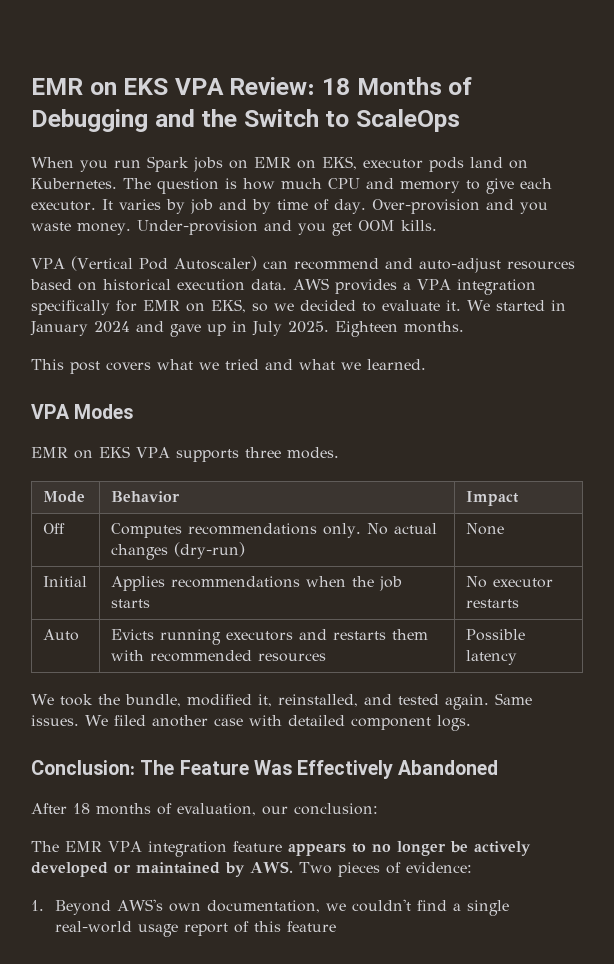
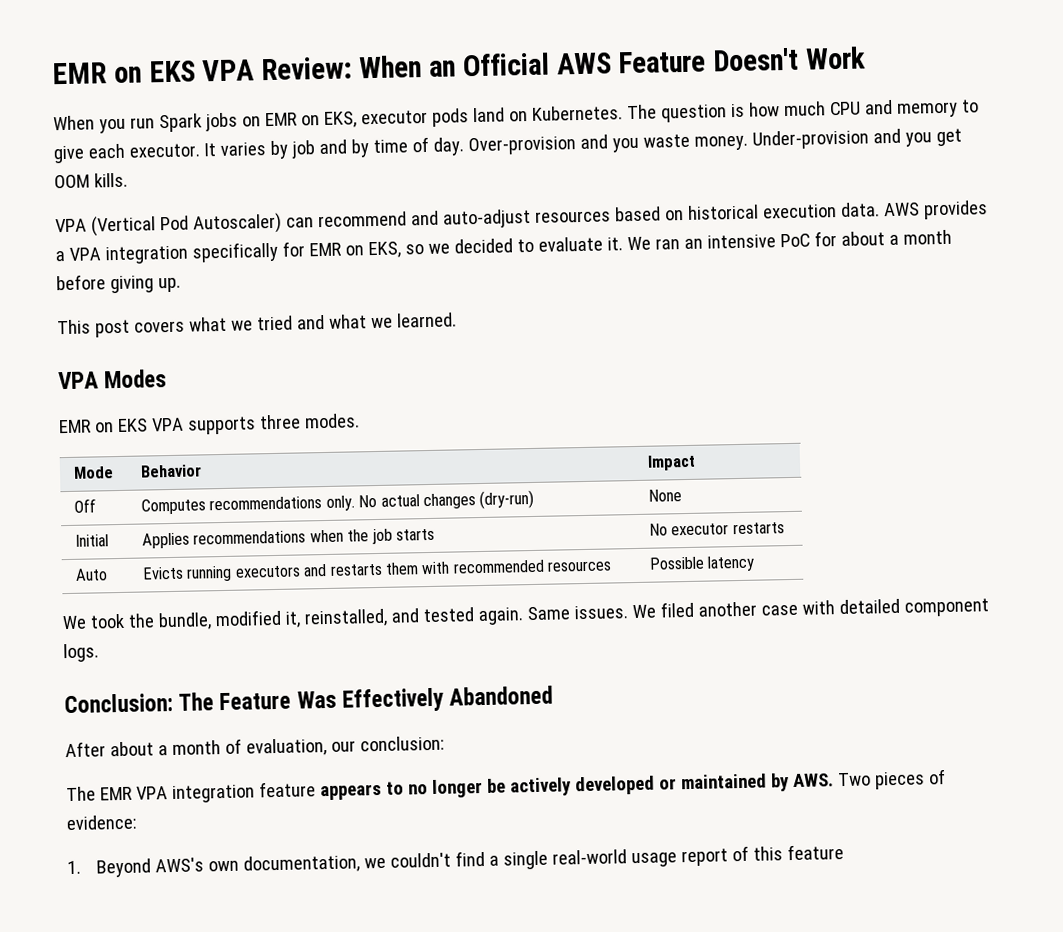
- EMR on EKS VPA Review: 18 Months of Debugging and the Switch to ScaleOps
+ EMR on EKS VPA Review: When an Official AWS Feature Doesn't Work
- We started in January 2024 and gave up in July 2025. Eighteen months.
+ We ran an intensive PoC for about a month before giving up.
- After 18 months of evaluation, our conclusion:
+ After about a month of evaluation, our conclusion:

